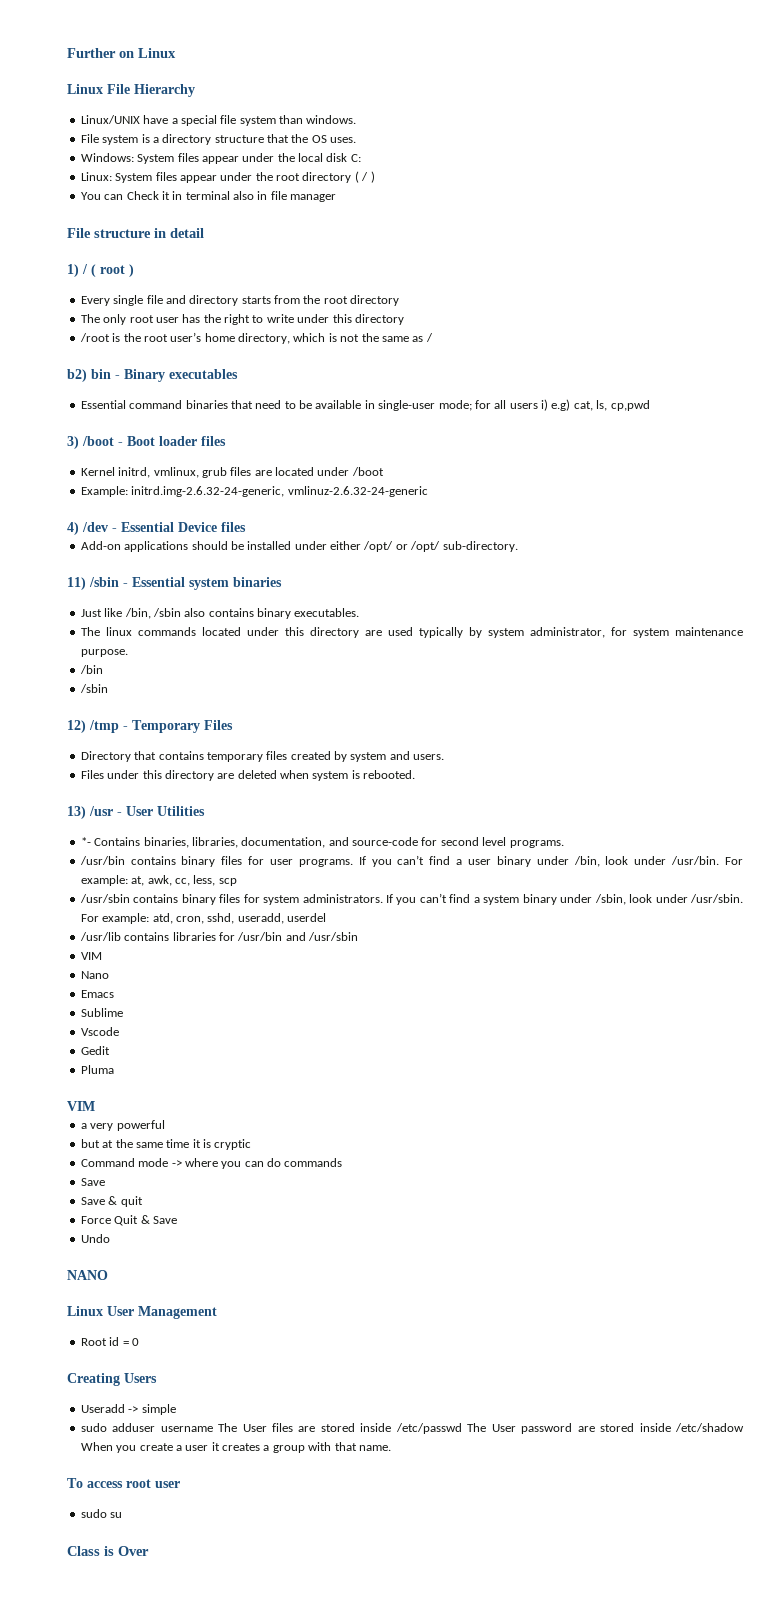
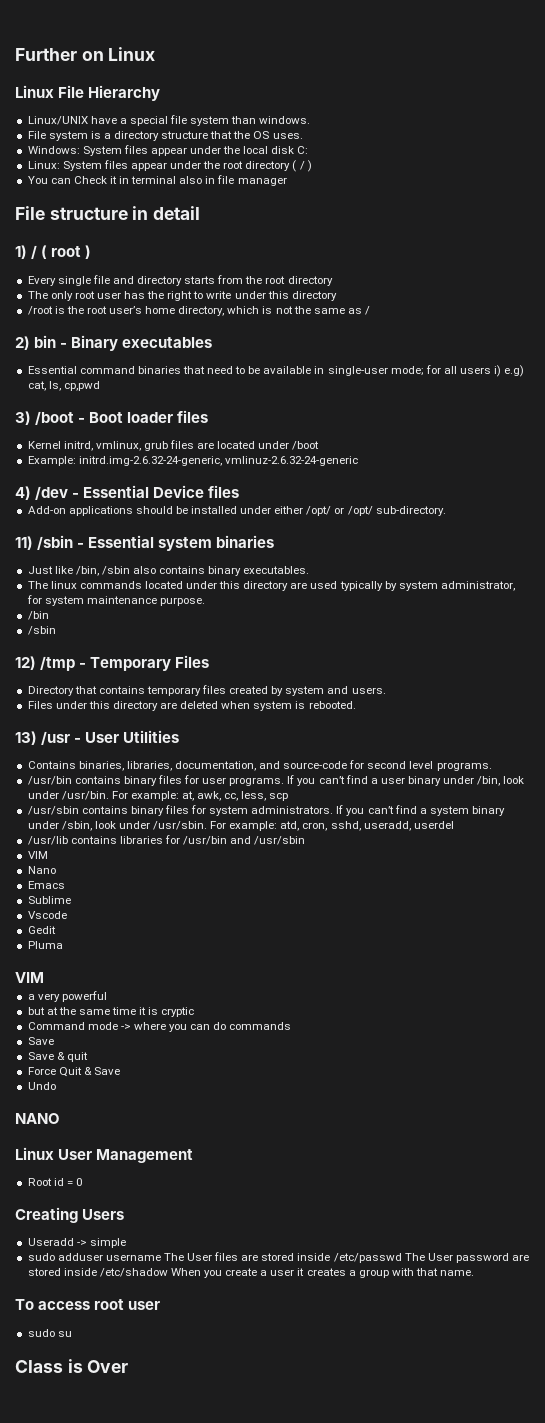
- b2) bin - Binary executables
+ 2) bin - Binary executables
- *- Contains binaries, libraries, documentation, and source-code for second level programs.
+ Contains binaries, libraries, documentation, and source-code for second level programs.

